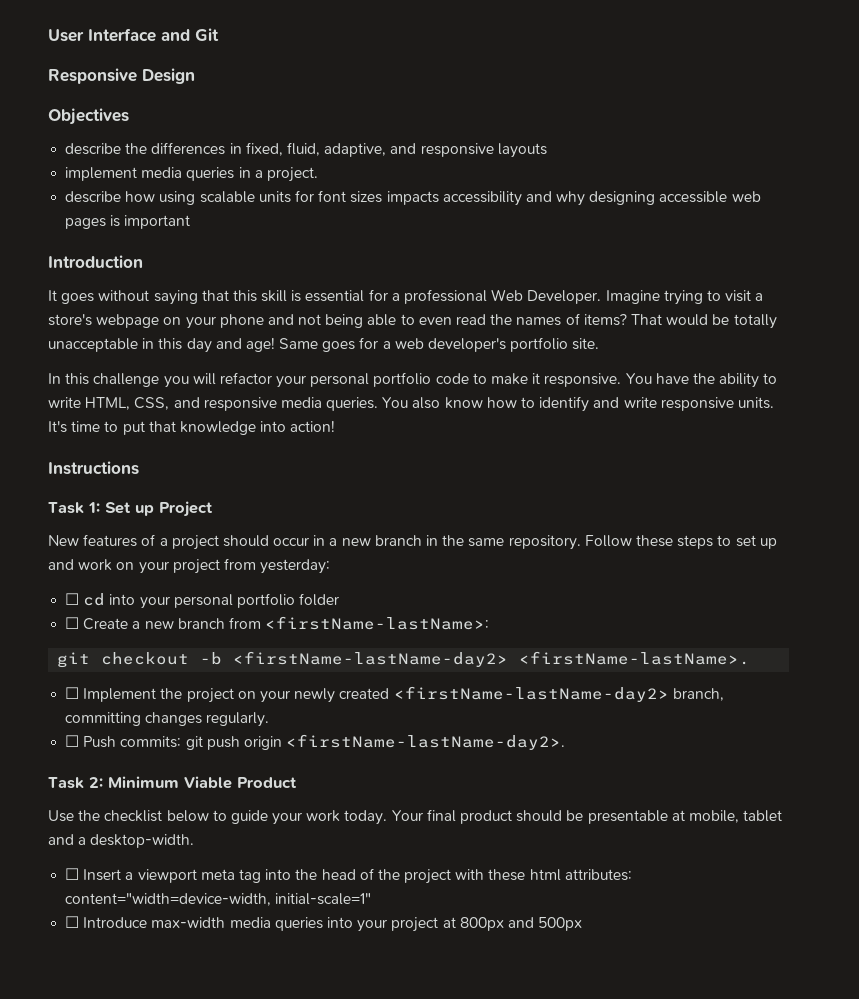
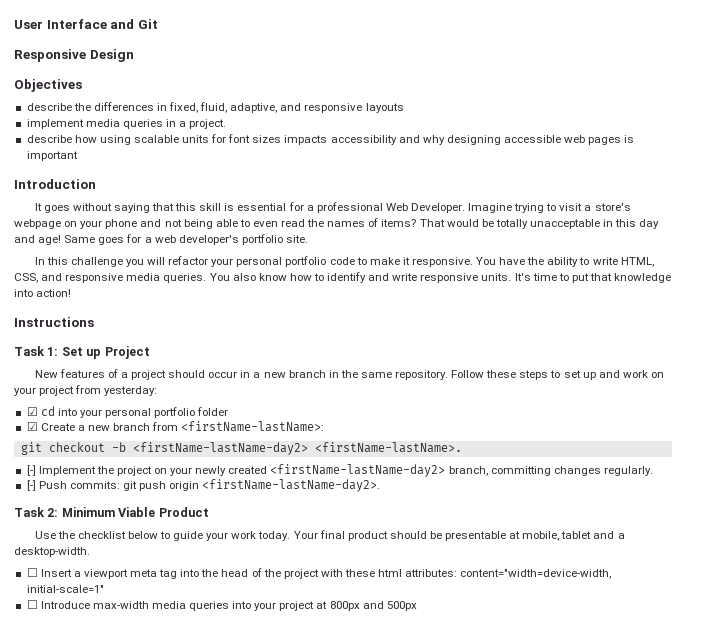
- ☐ cd into your personal portfolio folder
+ ☑ cd into your personal portfolio folder
- ☐ Create a new branch from <firstName-lastName>:
+ ☑ Create a new branch from <firstName-lastName>:
- ☐ Implement the project on your newly created <firstName-lastName-day2> branch, committing changes regularly.
+ [-] Implement the project on your newly created <firstName-lastName-day2> branch, committing changes regularly.
- ☐ Push commits: git push origin <firstName-lastName-day2>.
+ [-] Push commits: git push origin <firstName-lastName-day2>.

